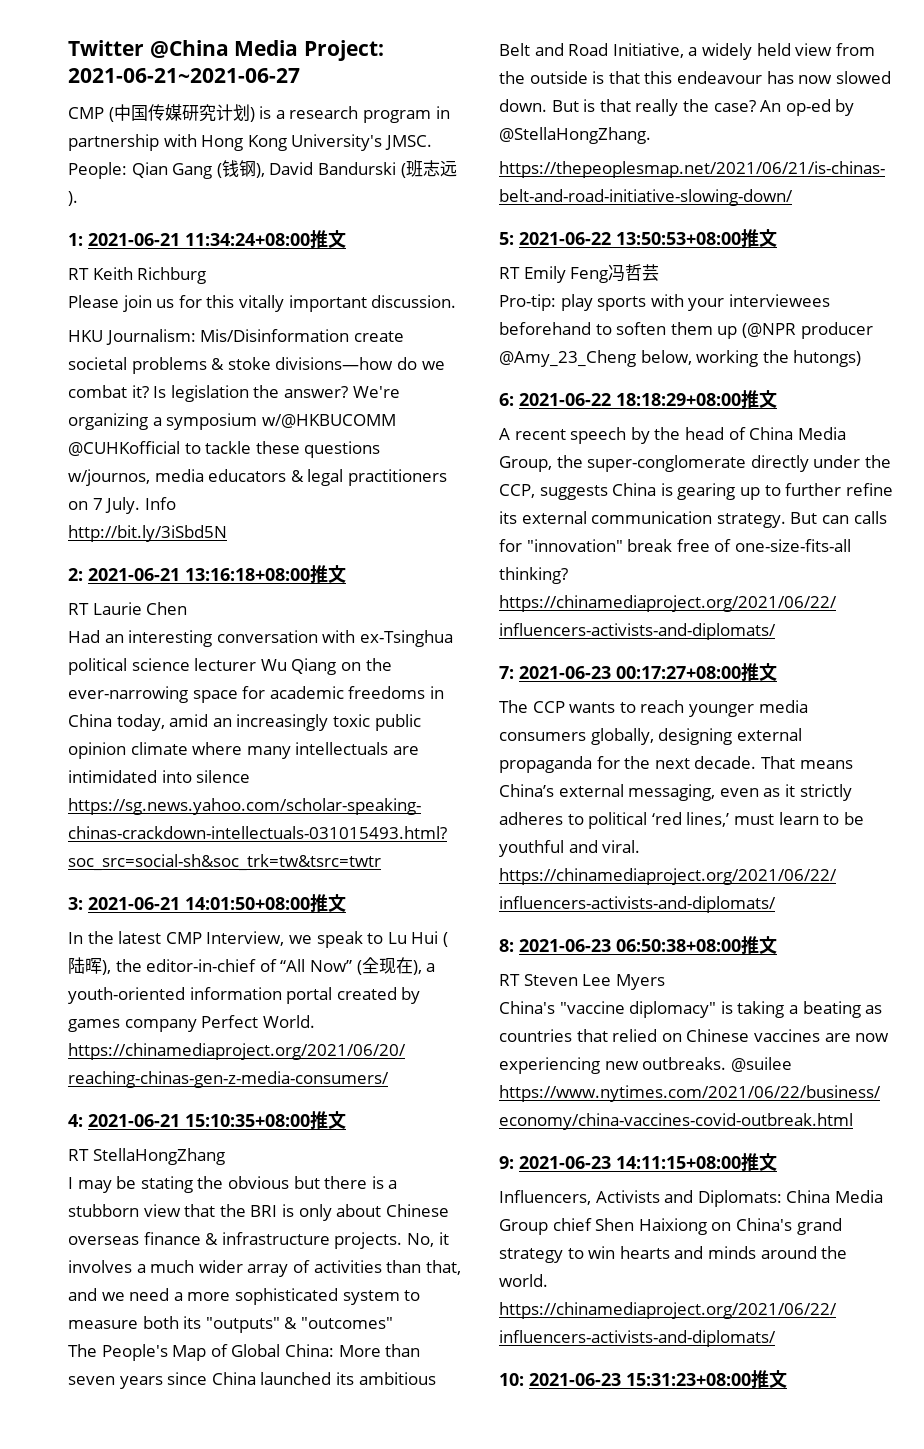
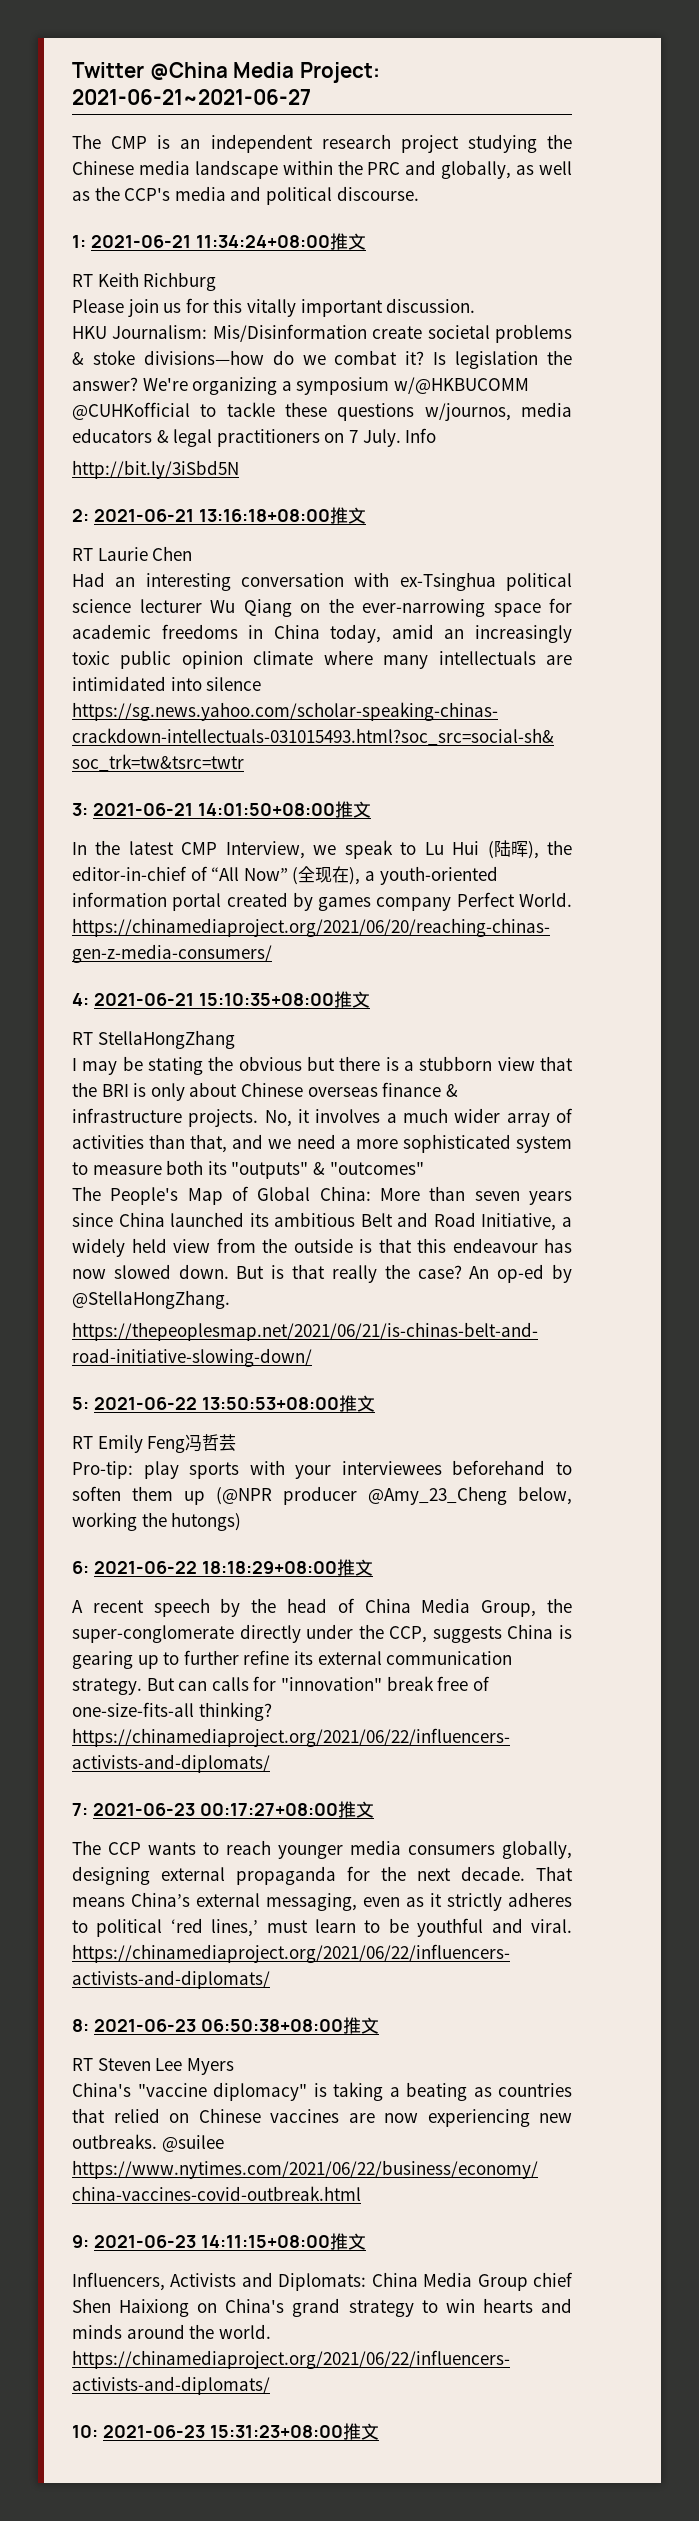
- CMP (中国传媒研究计划) is a research program in partnership with Hong Kong University's JMSC. People: Qian Gang (钱钢), David Bandurski (班志远).
+ The CMP is an independent research project studying the Chinese media landscape within the PRC and globally, as well as the CCP's media and political discourse.

